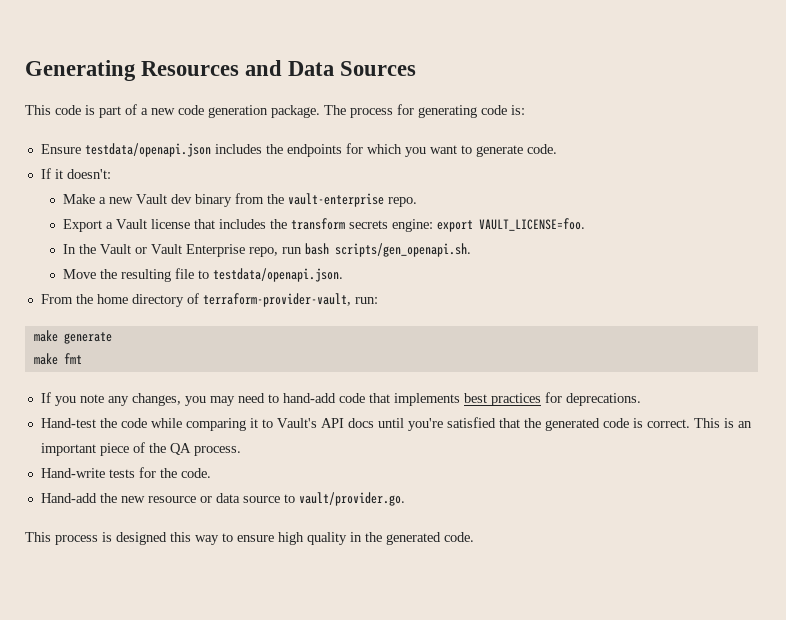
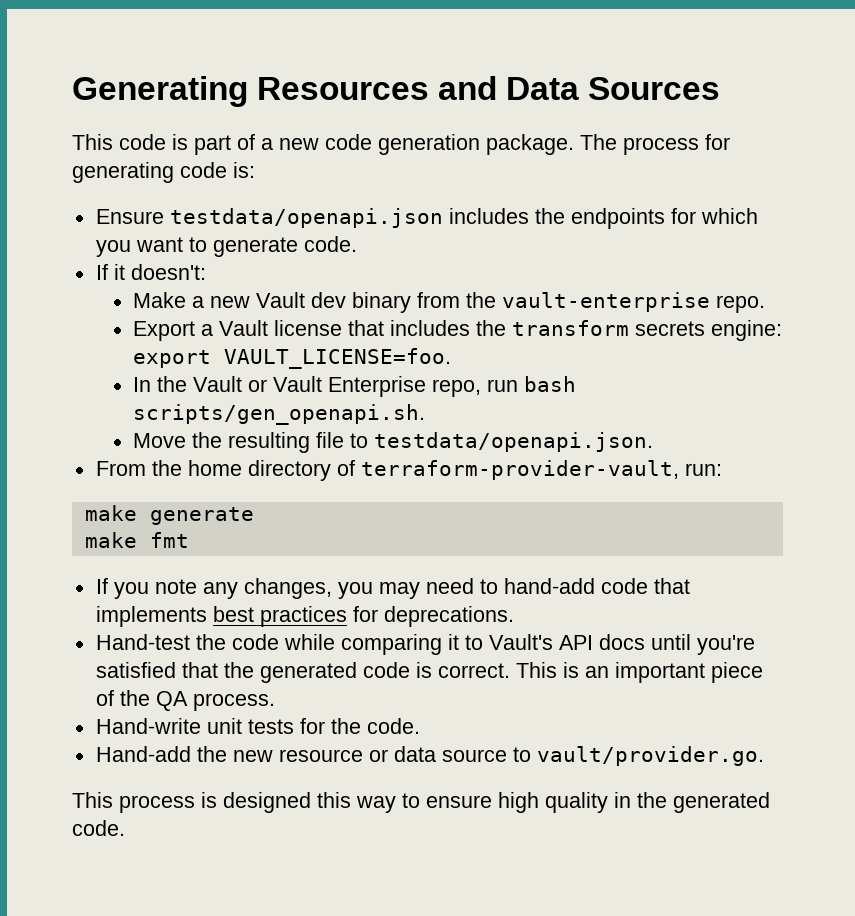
- Hand-write tests for the code.
+ Hand-write unit tests for the code.

